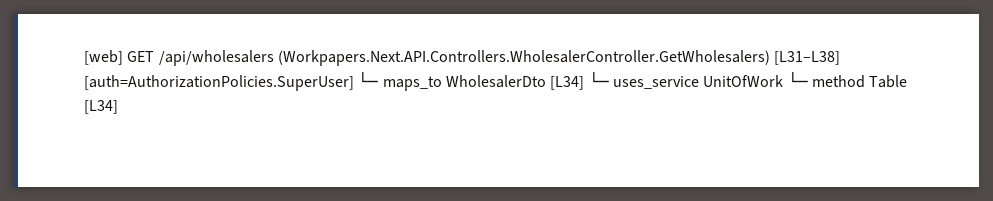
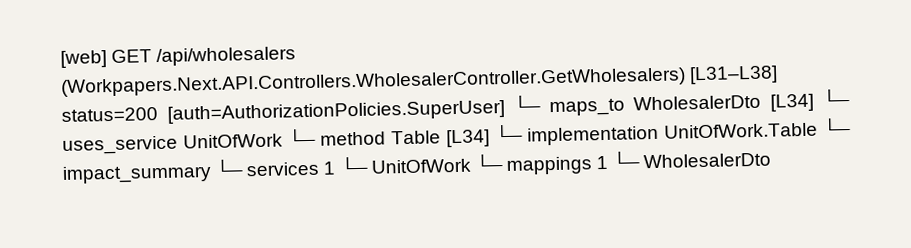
- [web] GET /api/wholesalers (Workpapers.Next.API.Controllers.WholesalerController.GetWholesalers) [L31–L38] [auth=AuthorizationPolicies.SuperUser] └─ maps_to WholesalerDto [L34] └─ uses_service UnitOfWork └─ method Table [L34]
+ [web] GET /api/wholesalers (Workpapers.Next.API.Controllers.WholesalerController.GetWholesalers) [L31–L38] status=200 [auth=AuthorizationPolicies.SuperUser] └─ maps_to WholesalerDto [L34] └─ uses_service UnitOfWork └─ method Table [L34] └─ implementation UnitOfWork.Table └─ impact_summary └─ services 1 └─ UnitOfWork └─ mappings 1 └─ WholesalerDto

